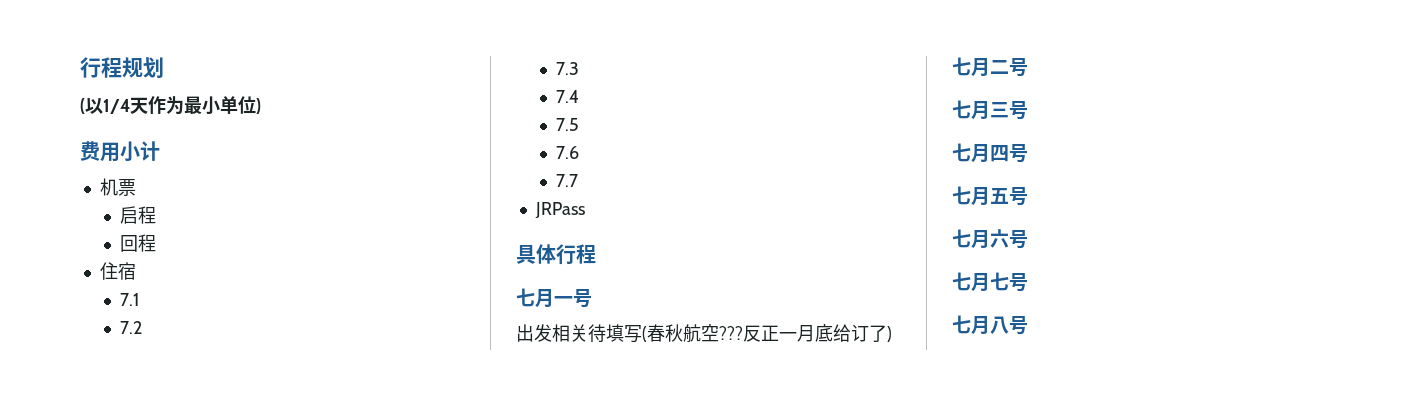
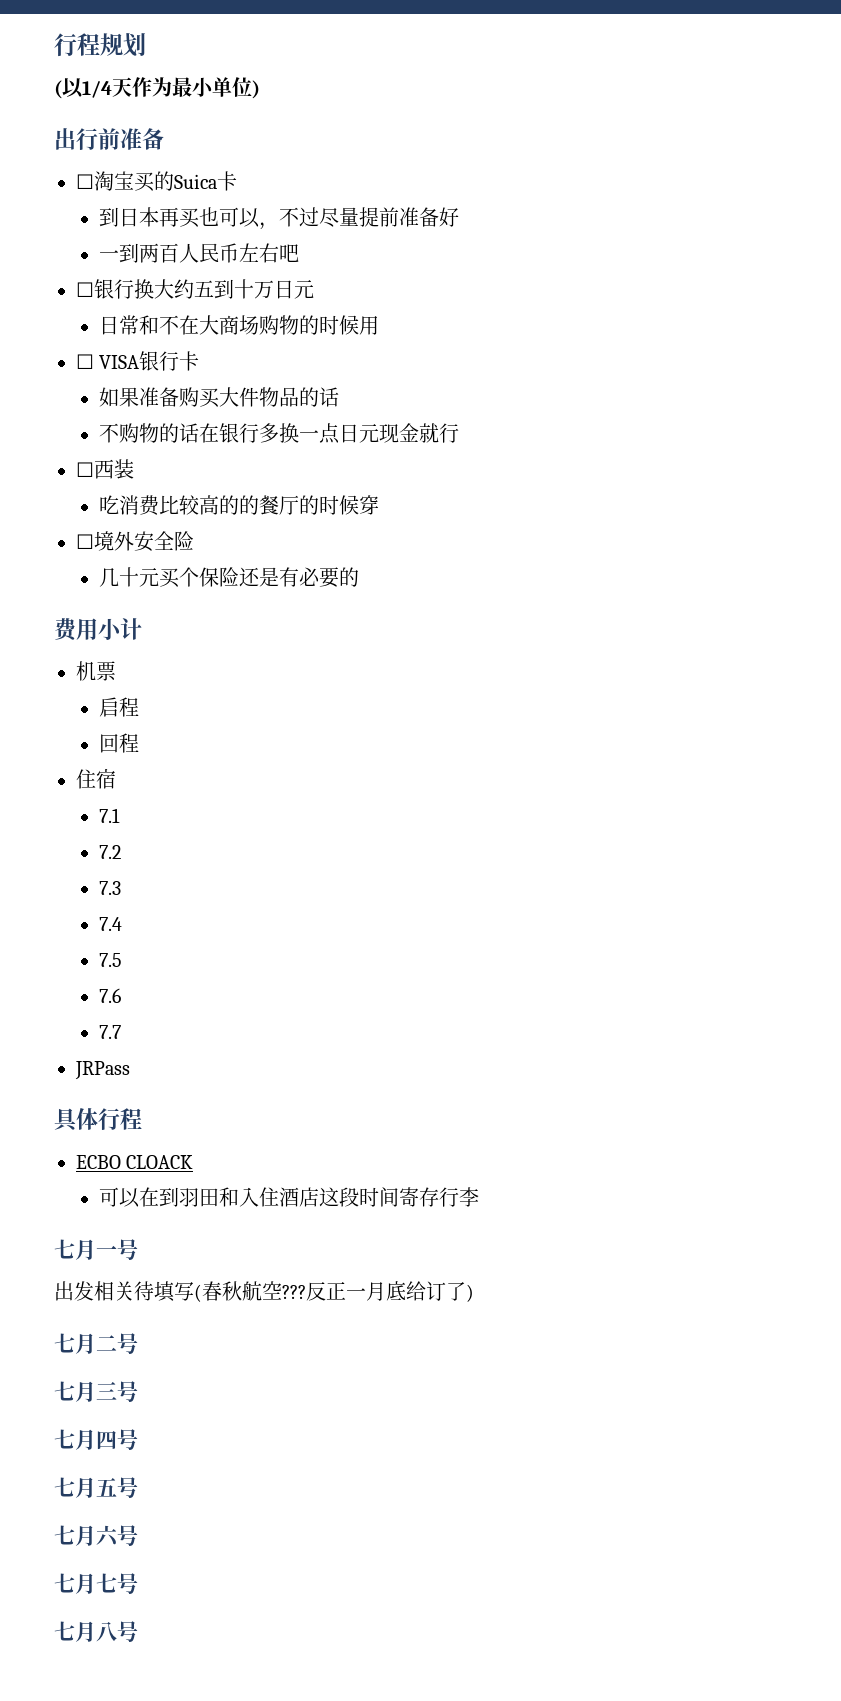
+ 出行前准备
+ ☐淘宝买的Suica卡
+ 到日本再买也可以，不过尽量提前准备好
+ 一到两百人民币左右吧
+ ☐银行换大约五到十万日元
+ 日常和不在大商场购物的时候用
+ ☐ VISA银行卡
+ 如果准备购买大件物品的话
+ 不购物的话在银行多换一点日元现金就行
+ ☐西装
+ 吃消费比较高的的餐厅的时候穿
+ ☐境外安全险
+ 几十元买个保险还是有必要的
+ ECBO CLOACK
+ 可以在到羽田和入住酒店这段时间寄存行李

